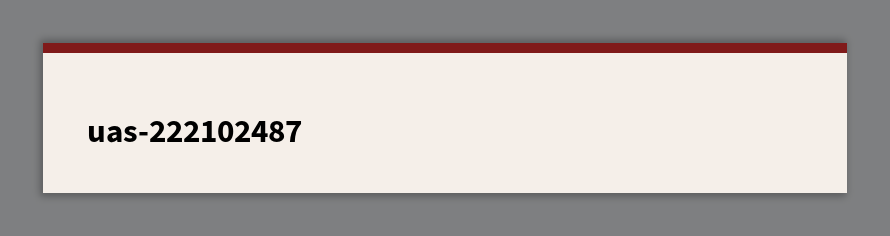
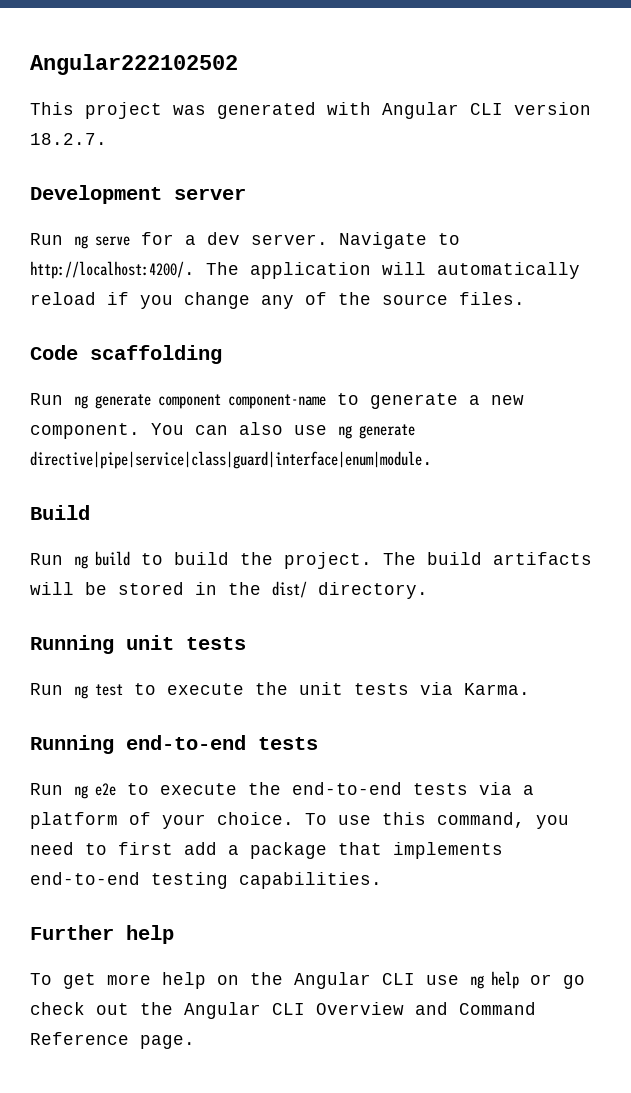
- uas-222102487
+ Angular222102502
+ This project was generated with Angular CLI version 18.2.7.
+ Development server
+ Run ng serve for a dev server. Navigate to http://localhost:4200/. The application will automatically reload if you change any of the source files.
+ Code scaffolding
+ Run ng generate component component-name to generate a new component. You can also use ng generate directive|pipe|service|class|guard|interface|enum|module.
+ Build
+ Run ng build to build the project. The build artifacts will be stored in the dist/ directory.
+ Running unit tests
+ Run ng test to execute the unit tests via Karma.
+ Running end-to-end tests
+ Run ng e2e to execute the end-to-end tests via a platform of your choice. To use this command, you need to first add a package that implements end-to-end testing capabilities.
+ Further help
+ To get more help on the Angular CLI use ng help or go check out the Angular CLI Overview and Command Reference page.

